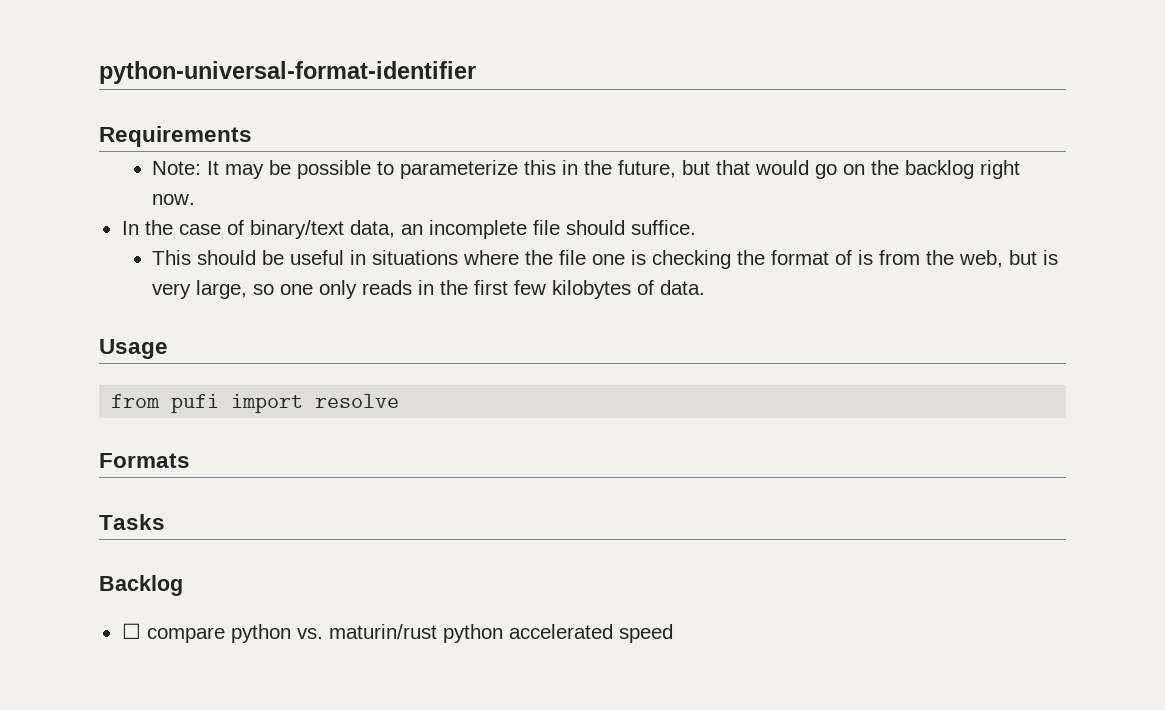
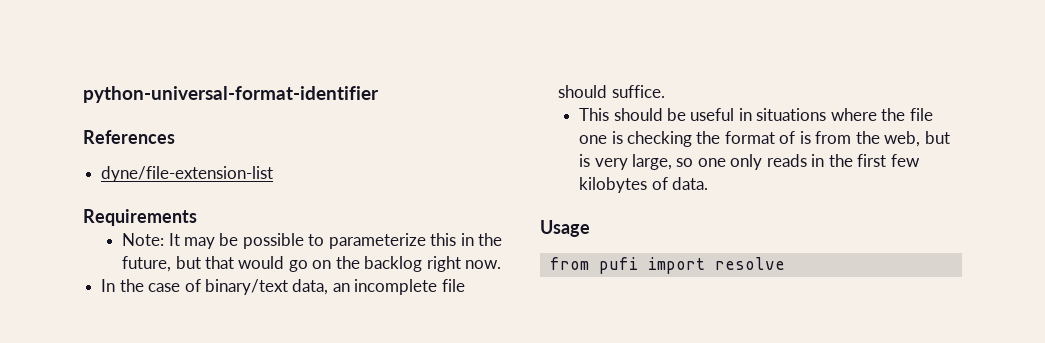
+ References
+ dyne/file-extension-list
- Formats
- Tasks
- Backlog
- ☐ compare python vs. maturin/rust python accelerated speed

